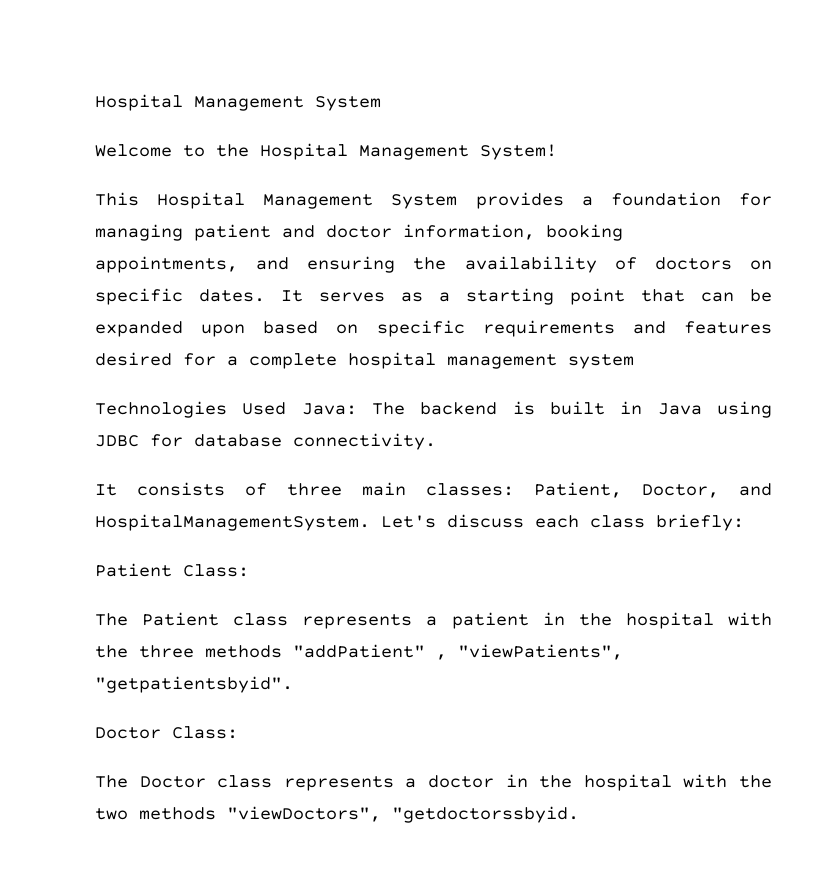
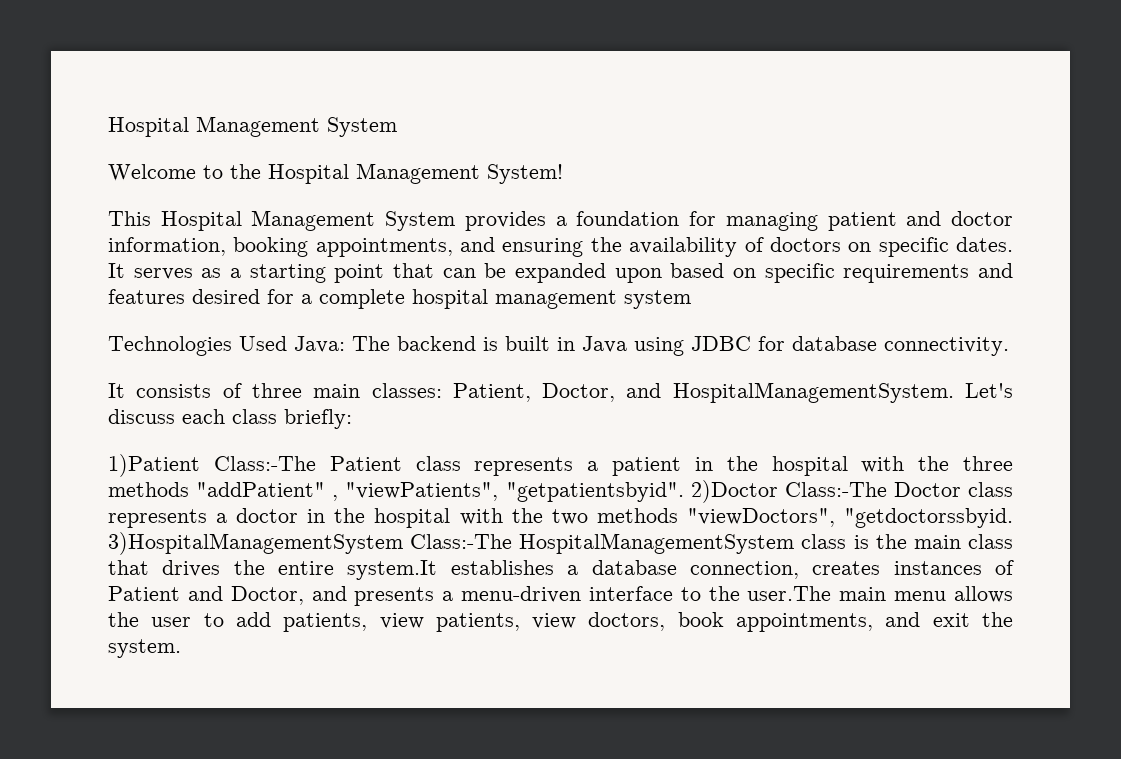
- Patient Class:
- The Patient class represents a patient in the hospital with the three methods "addPatient" , "viewPatients", "getpatientsbyid".
- Doctor Class:
- The Doctor class represents a doctor in the hospital with the two methods "viewDoctors", "getdoctorssbyid.
+ 1)Patient Class:-The Patient class represents a patient in the hospital with the three methods "addPatient" , "viewPatients", "getpatientsbyid". 2)Doctor Class:-The Doctor class represents a doctor in the hospital with the two methods "viewDoctors", "getdoctorssbyid.
+ 3)HospitalManagementSystem Class:-The HospitalManagementSystem class is the main class that drives the entire system.It establishes a database connection, creates instances of Patient and Doctor, and presents a menu-driven interface to the user.The main menu allows the user to add patients, view patients, view doctors, book appointments, and exit the system.

